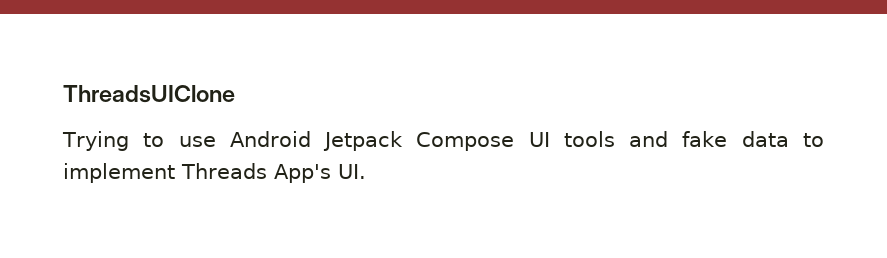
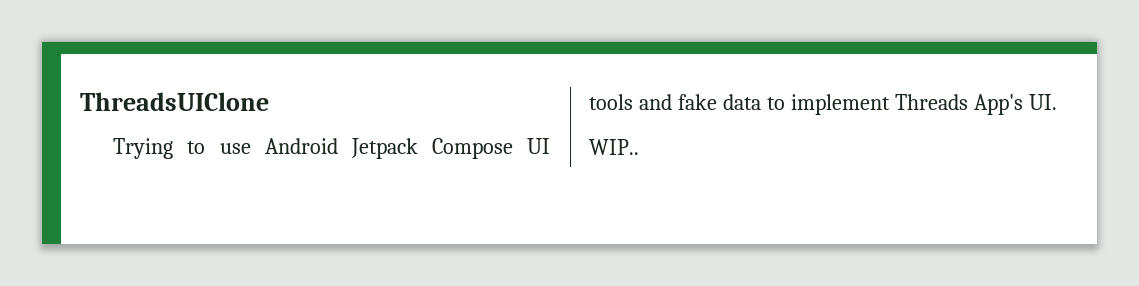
+ WIP..

